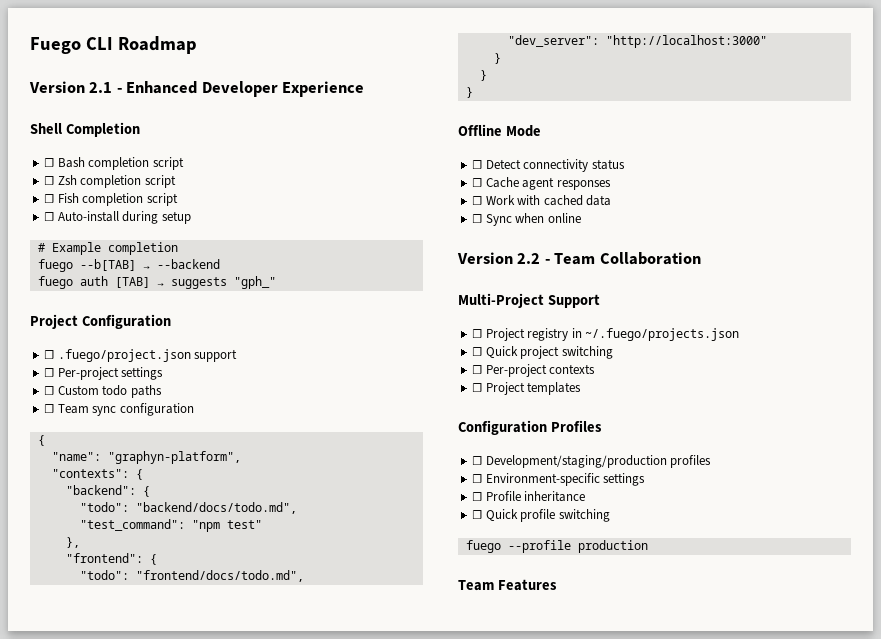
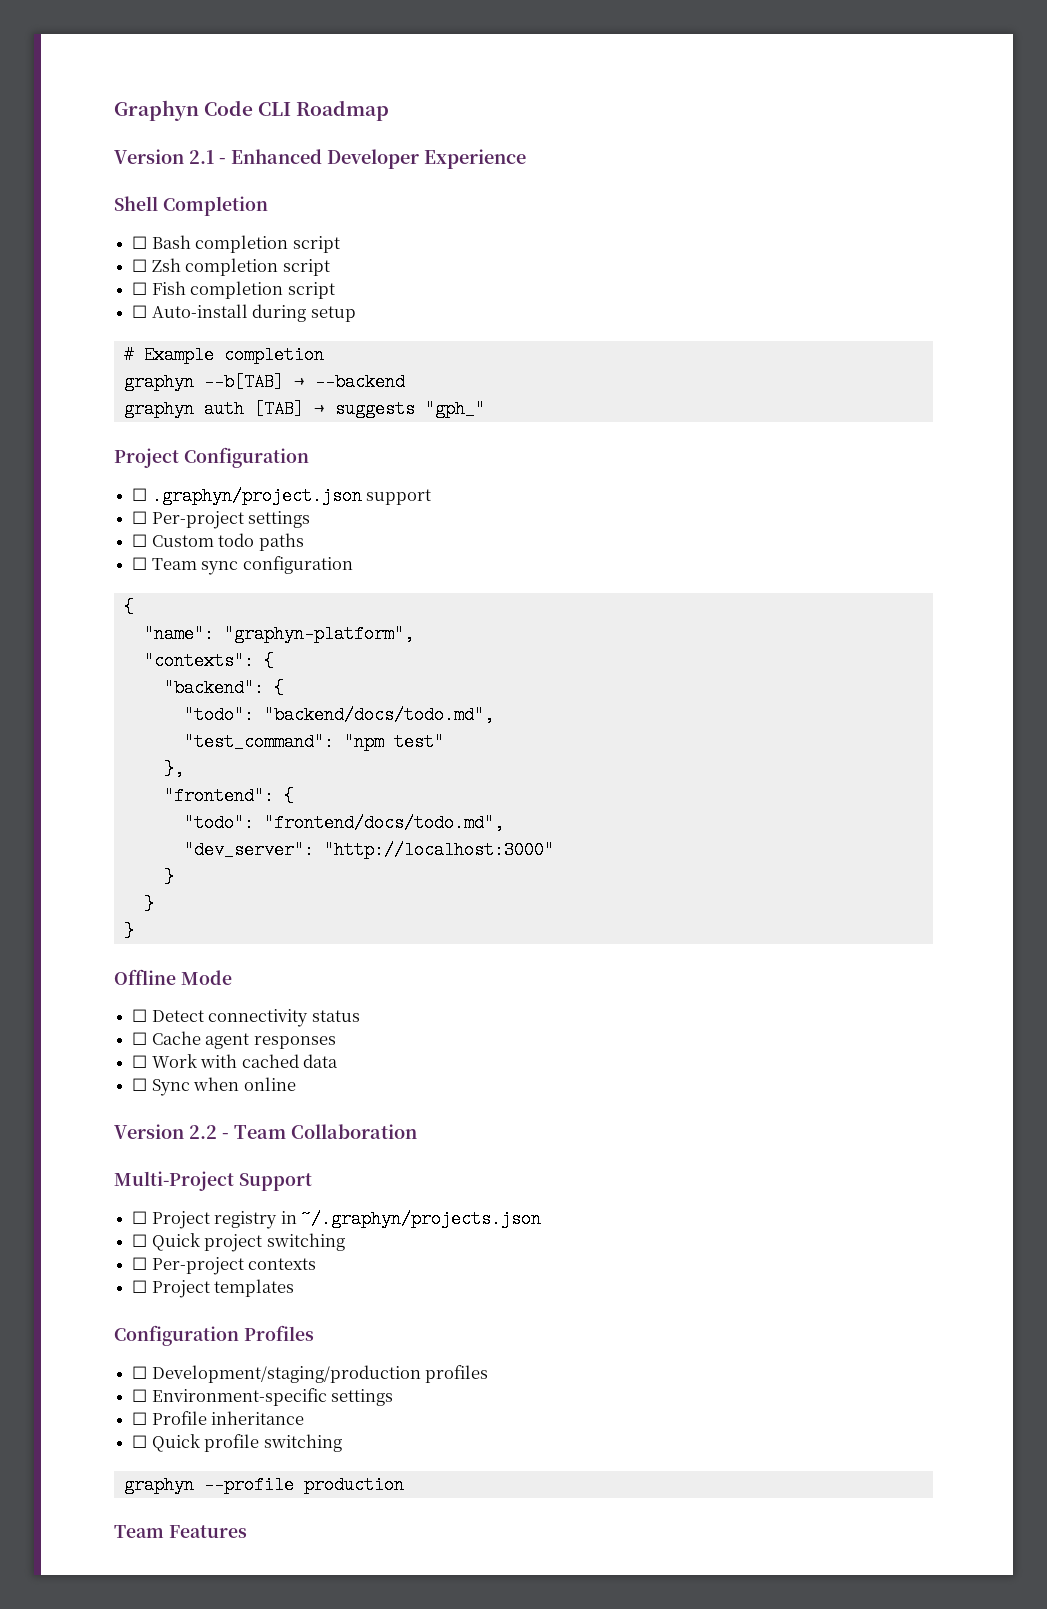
- Fuego CLI Roadmap
+ Graphyn Code CLI Roadmap
- fuego --b[TAB] → --backend
+ graphyn --b[TAB] → --backend
- fuego auth [TAB] → suggests "gph_"
+ graphyn auth [TAB] → suggests "gph_"
- ☐ .fuego/project.json support
+ ☐ .graphyn/project.json support
- ☐ Project registry in ~/.fuego/projects.json
+ ☐ Project registry in ~/.graphyn/projects.json
- fuego --profile production
+ graphyn --profile production

